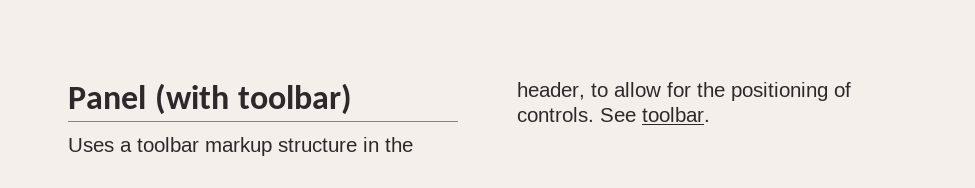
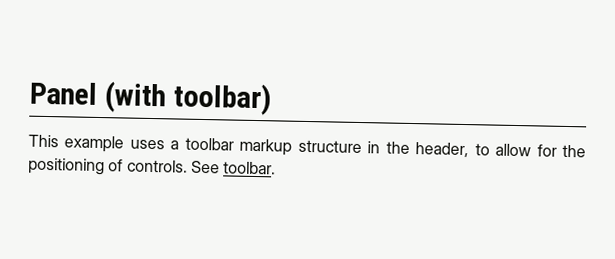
- Uses a toolbar markup structure in the header, to allow for the positioning of controls.
+ This example uses a toolbar markup structure in the header, to allow for the positioning of controls.

